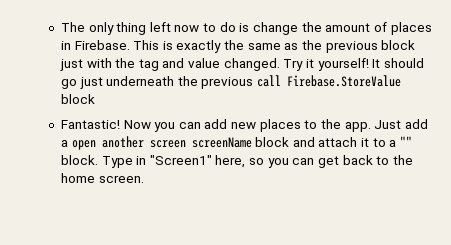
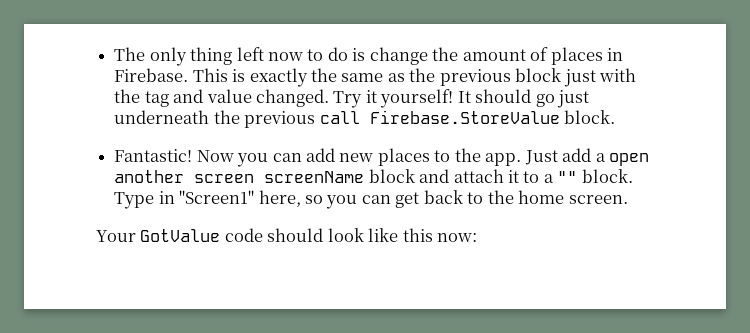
- It should go just underneath the previous call Firebase.StoreValue block
+ It should go just underneath the previous call Firebase.StoreValue block.
+ Your GotValue code should look like this now:

